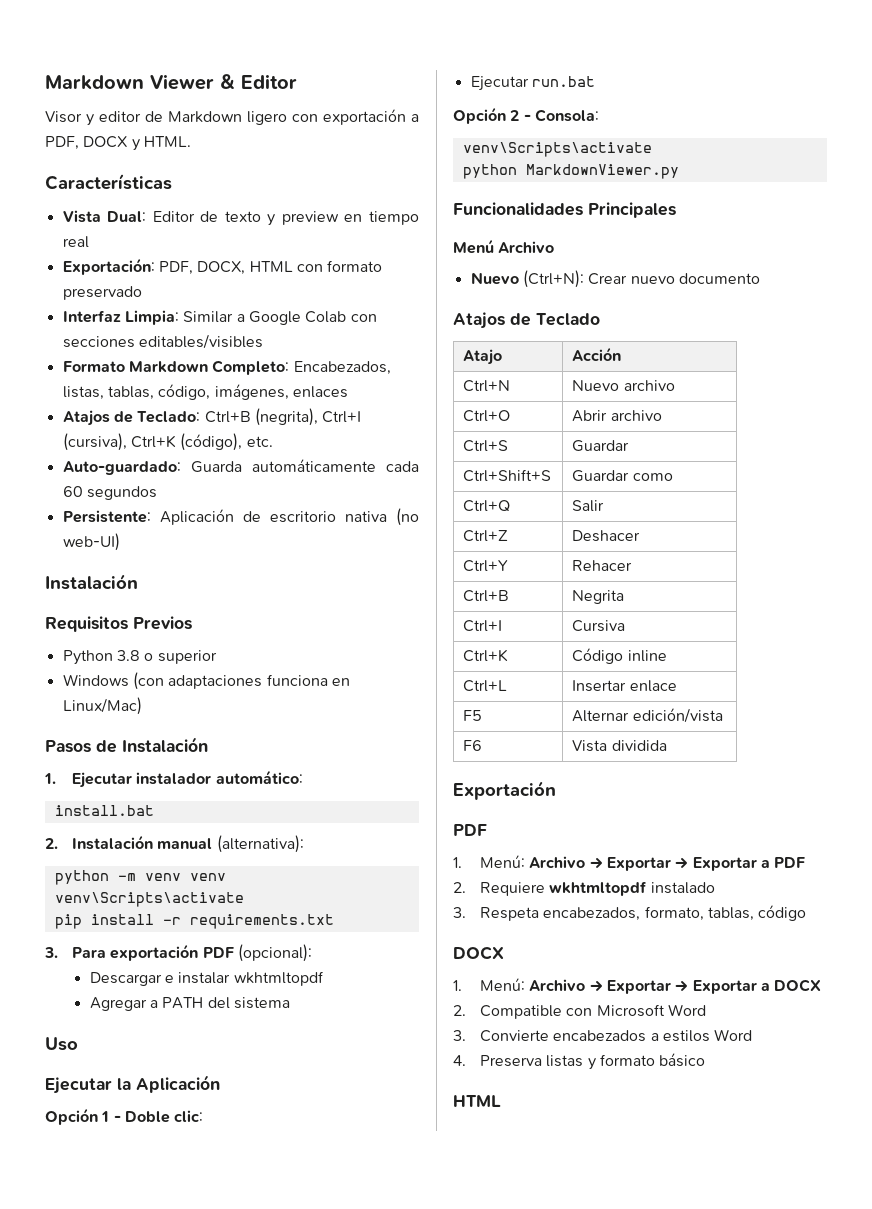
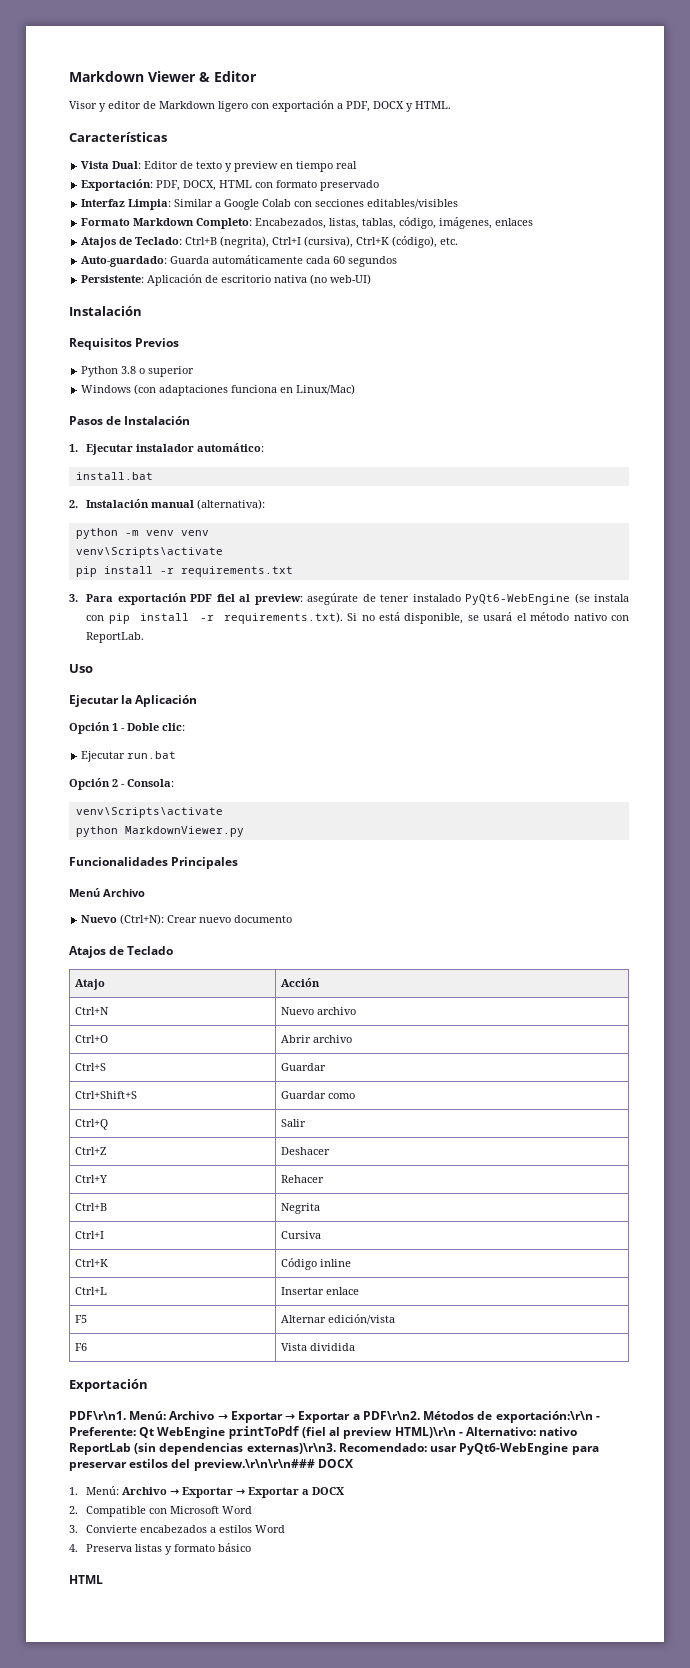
- 3. Para exportación PDF (opcional):
- Descargar e instalar wkhtmltopdf
- Agregar a PATH del sistema
+ 3. Para exportación PDF fiel al preview: asegúrate de tener instalado PyQt6-WebEngine (se instala con pip install -r requirements.txt). Si no está disponible, se usará el método nativo con ReportLab.
  Exportación
- PDF
- 1. Menú: Archivo → Exportar → Exportar a PDF
- 2. Requiere wkhtmltopdf instalado
- 3. Respeta encabezados, formato, tablas, código
- DOCX
+ PDF\r\n1. Menú: Archivo → Exportar → Exportar a PDF\r\n2. Métodos de exportación:\r\n - Preferente: Qt WebEngine printToPdf (fiel al preview HTML)\r\n - Alternativo: nativo ReportLab (sin dependencias externas)\r\n3. Recomendado: usar PyQt6-WebEngine para preservar estilos del preview.\r\n\r\n### DOCX

